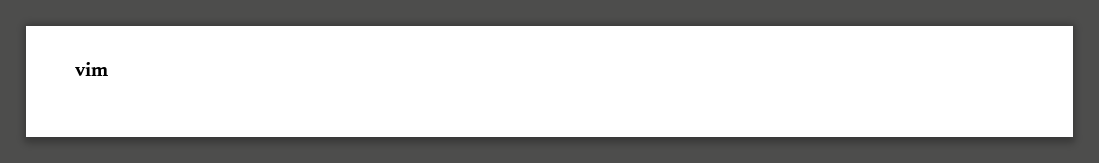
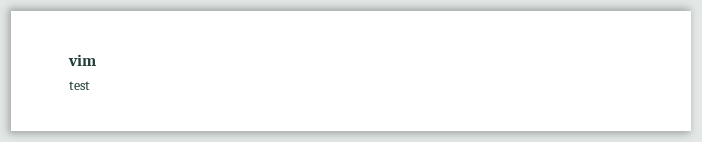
+ test

